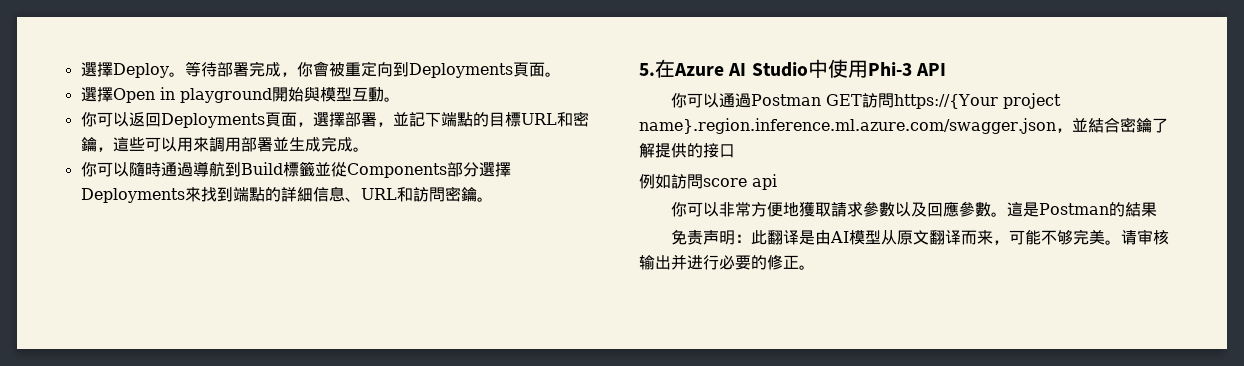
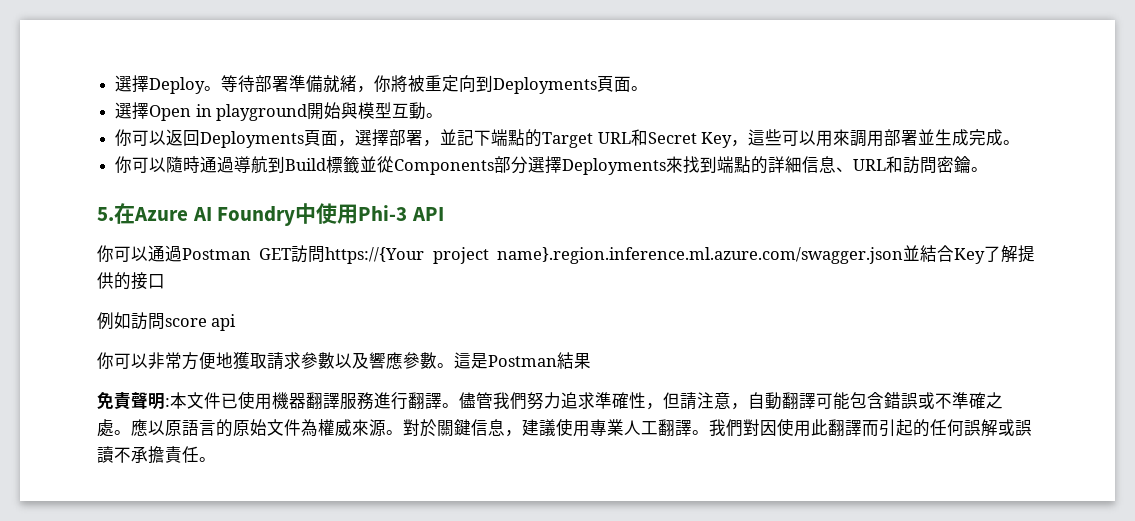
- 等待部署完成，你會被重定向到Deployments頁面。
+ 等待部署準備就緒，你將被重定向到Deployments頁面。
- 你可以返回Deployments頁面，選擇部署，並記下端點的目標URL和密鑰，這些可以用來調用部署並生成完成。
+ 你可以返回Deployments頁面，選擇部署，並記下端點的Target URL和Secret Key，這些可以用來調用部署並生成完成。
- 5.在Azure AI Studio中使用Phi-3 API
+ 5.在Azure AI Foundry中使用Phi-3 API
- 你可以通過Postman GET訪問https://{Your project name}.region.inference.ml.azure.com/swagger.json，並結合密鑰了解提供的接口
+ 你可以通過Postman GET訪問https://{Your project name}.region.inference.ml.azure.com/swagger.json並結合Key了解提供的接口
- 你可以非常方便地獲取請求參數以及回應參數。
+ 你可以非常方便地獲取請求參數以及響應參數。
- 這是Postman的結果
+ 這是Postman結果
- 免责声明：此翻译是由AI模型从原文翻译而来，可能不够完美。请审核输出并进行必要的修正。
+ 免責聲明:本文件已使用機器翻譯服務進行翻譯。儘管我們努力追求準確性，但請注意，自動翻譯可能包含錯誤或不準確之處。應以原語言的原始文件為權威來源。對於關鍵信息，建議使用專業人工翻譯。我們對因使用此翻譯而引起的任何誤解或誤讀不承擔責任。

